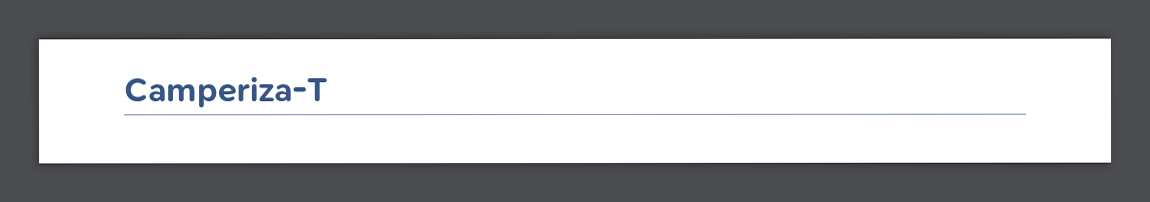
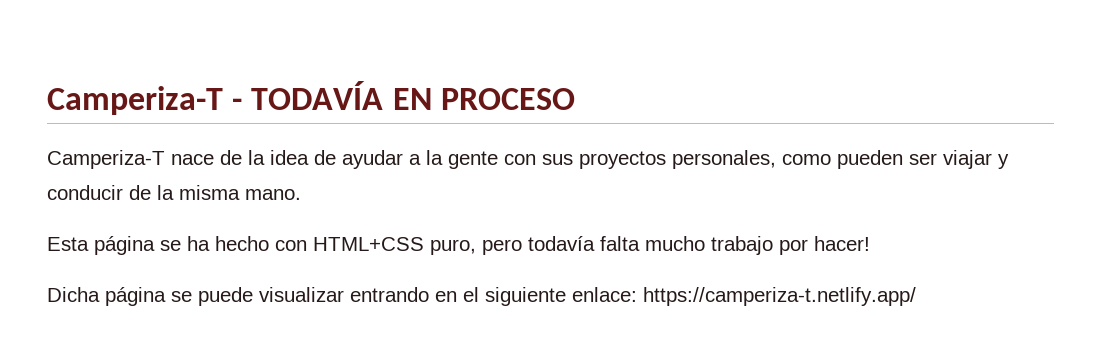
- Camperiza-T
+ Camperiza-T - TODAVÍA EN PROCESO
+ Camperiza-T nace de la idea de ayudar a la gente con sus proyectos personales, como pueden ser viajar y conducir de la misma mano.
+ Esta página se ha hecho con HTML+CSS puro, pero todavía falta mucho trabajo por hacer!
+ Dicha página se puede visualizar entrando en el siguiente enlace: https://camperiza-t.netlify.app/

